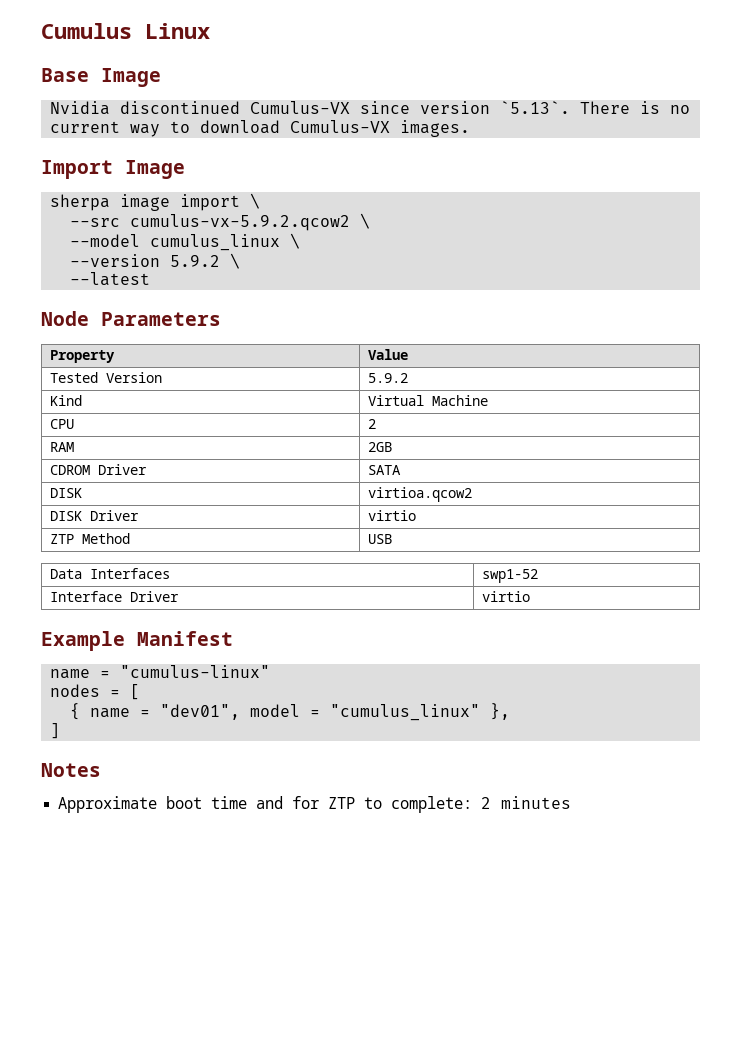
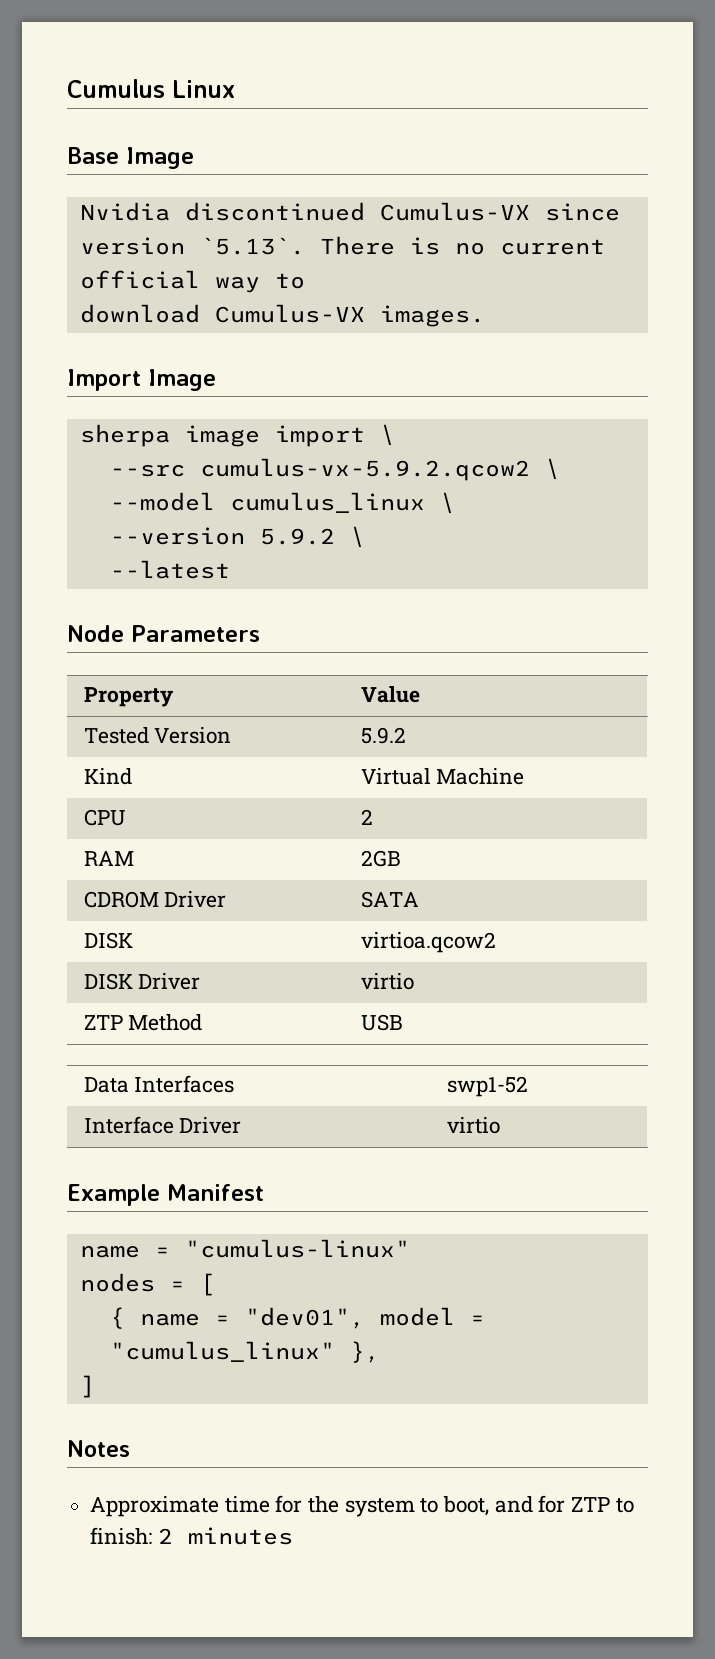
- Nvidia discontinued Cumulus-VX since version `5.13`. There is no current way to download Cumulus-VX images.
+ Nvidia discontinued Cumulus-VX since version `5.13`. There is no current official way to
+ download Cumulus-VX images.
- Approximate boot time and for ZTP to complete: 2 minutes
+ Approximate time for the system to boot, and for ZTP to finish: 2 minutes

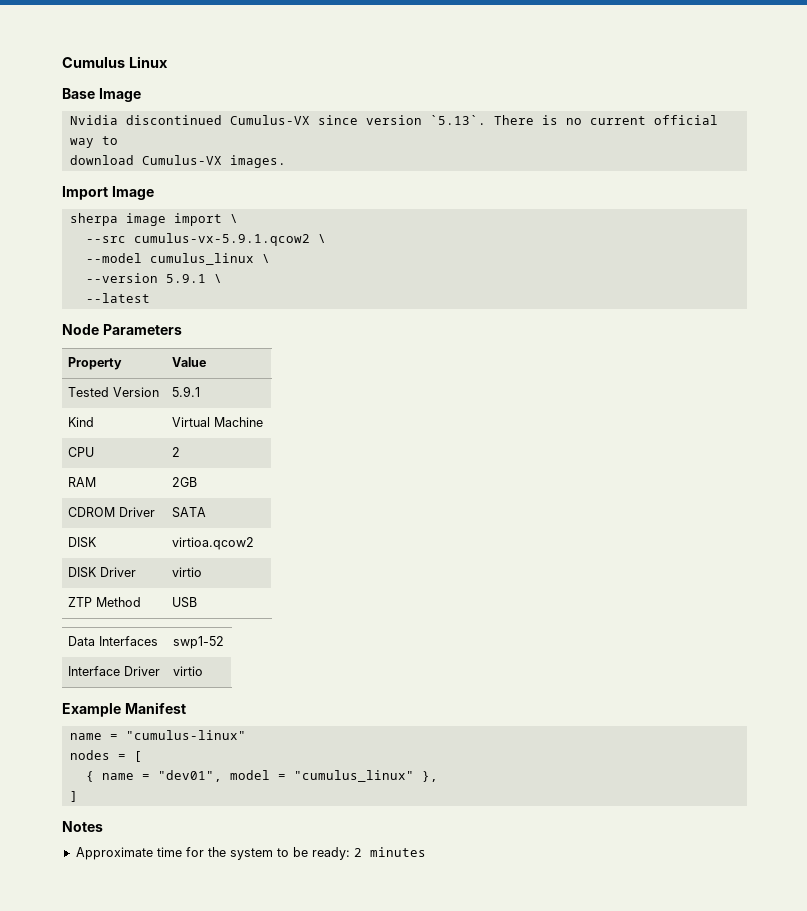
- --src cumulus-vx-5.9.2.qcow2 \
+ --src cumulus-vx-5.9.1.qcow2 \
- --version 5.9.2 \
+ --version 5.9.1 \
- Tested Version | 5.9.2
+ Tested Version | 5.9.1
- Approximate time for the system to boot, and for ZTP to finish: 2 minutes
+ Approximate time for the system to be ready: 2 minutes

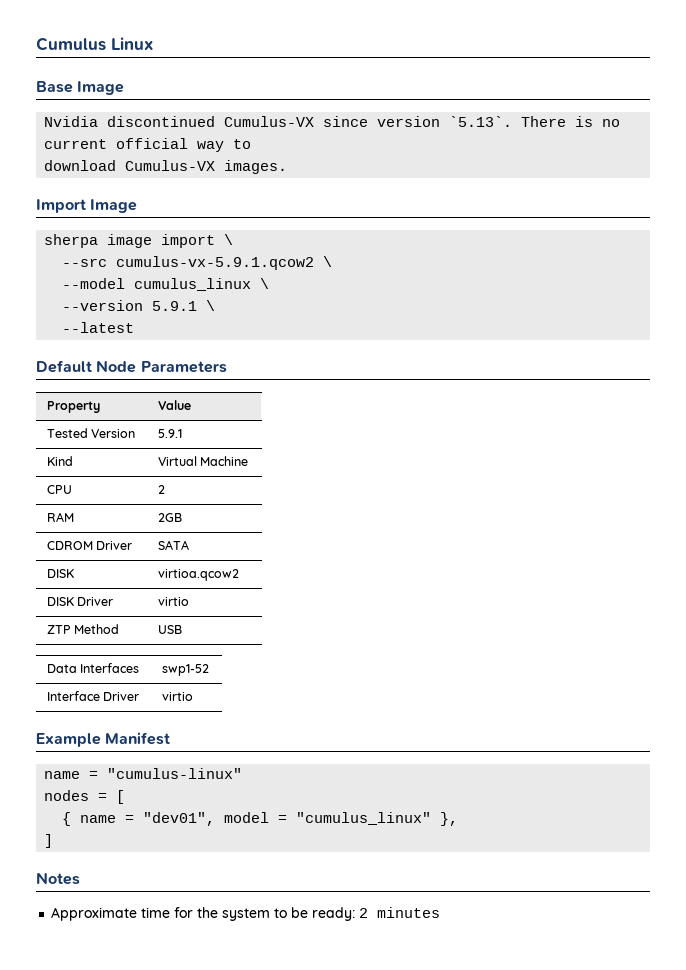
- Node Parameters
+ Default Node Parameters

